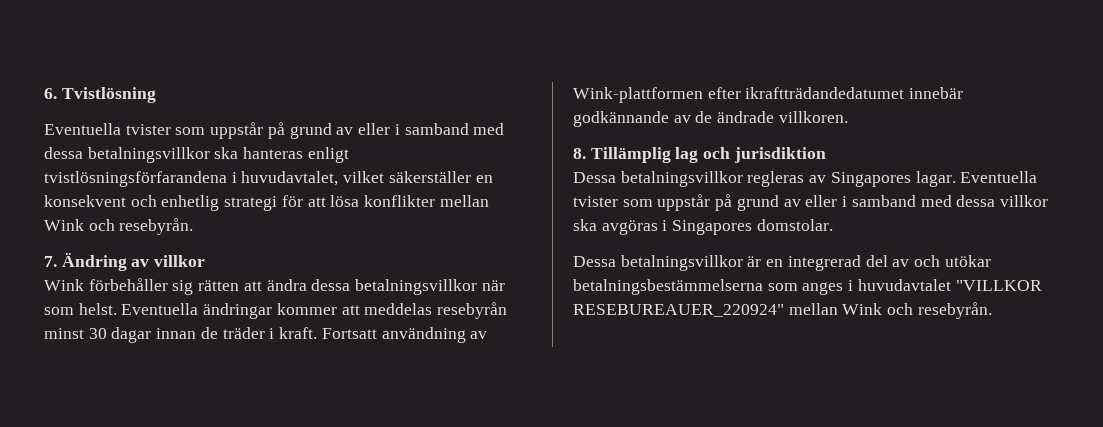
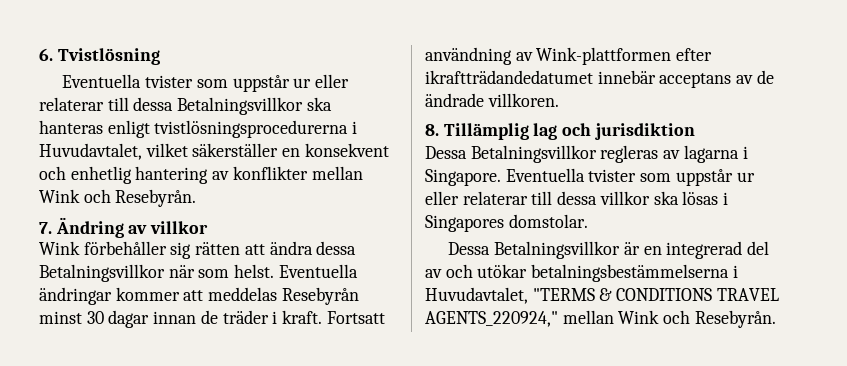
- Eventuella tvister som uppstår på grund av eller i samband med dessa betalningsvillkor ska hanteras enligt tvistlösningsförfarandena i huvudavtalet, vilket säkerställer en konsekvent och enhetlig strategi för att lösa konflikter mellan Wink och resebyrån.
+ Eventuella tvister som uppstår ur eller relaterar till dessa Betalningsvillkor ska hanteras enligt tvistlösningsprocedurerna i Huvudavtalet, vilket säkerställer en konsekvent och enhetlig hantering av konflikter mellan Wink och Resebyrån.
- Wink förbehåller sig rätten att ändra dessa betalningsvillkor när som helst.
+ Wink förbehåller sig rätten att ändra dessa Betalningsvillkor när som helst.
- Eventuella ändringar kommer att meddelas resebyrån minst 30 dagar innan de träder i kraft.
+ Eventuella ändringar kommer att meddelas Resebyrån minst 30 dagar innan de träder i kraft.
- Fortsatt användning av Wink-plattformen efter ikraftträdandedatumet innebär godkännande av de ändrade villkoren.
+ Fortsatt användning av Wink-plattformen efter ikraftträdandedatumet innebär acceptans av de ändrade villkoren.
- Dessa betalningsvillkor regleras av Singapores lagar. Eventuella tvister som uppstår på grund av eller i samband med dessa villkor ska avgöras i Singapores domstolar.
+ Dessa Betalningsvillkor regleras av lagarna i Singapore. Eventuella tvister som uppstår ur eller relaterar till dessa villkor ska lösas i Singapores domstolar.
- Dessa betalningsvillkor är en integrerad del av och utökar betalningsbestämmelserna som anges i huvudavtalet "VILLKOR RESEBUREAUER_220924" mellan Wink och resebyrån.
+ Dessa Betalningsvillkor är en integrerad del av och utökar betalningsbestämmelserna i Huvudavtalet, "TERMS & CONDITIONS TRAVEL AGENTS_220924," mellan Wink och Resebyrån.

